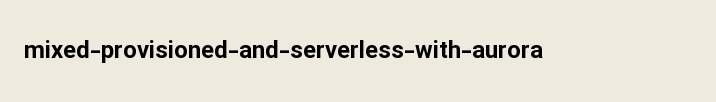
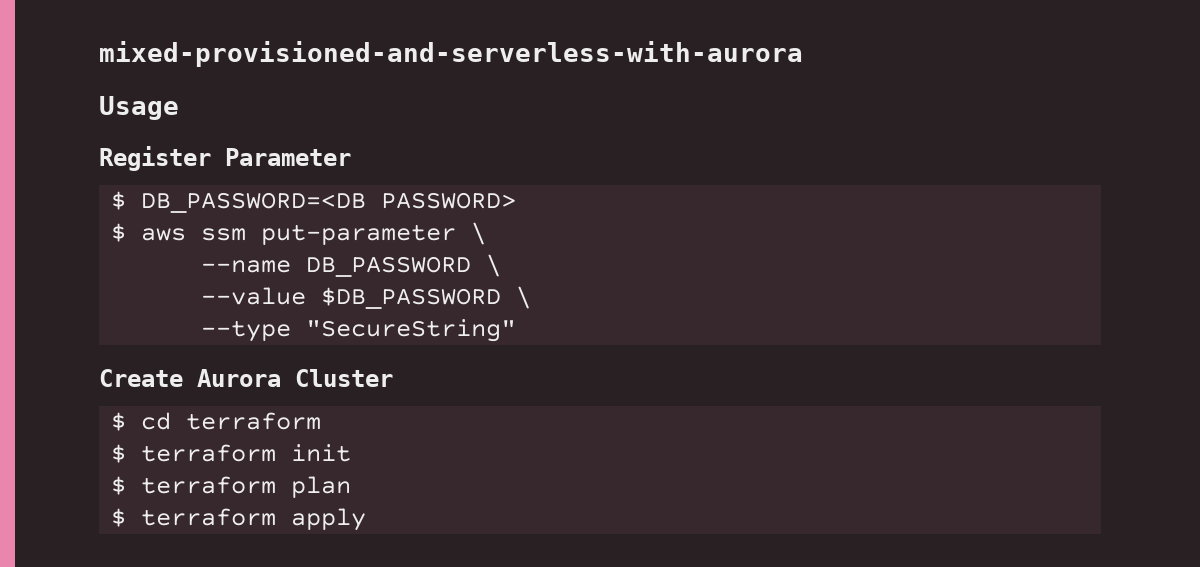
+ Usage
+ Register Parameter
+ $ DB_PASSWORD=<DB PASSWORD>
+ $ aws ssm put-parameter \
+ --name DB_PASSWORD \
+ --value $DB_PASSWORD \
+ --type "SecureString"
+ Create Aurora Cluster
+ $ cd terraform
+ $ terraform init
+ $ terraform plan
+ $ terraform apply

